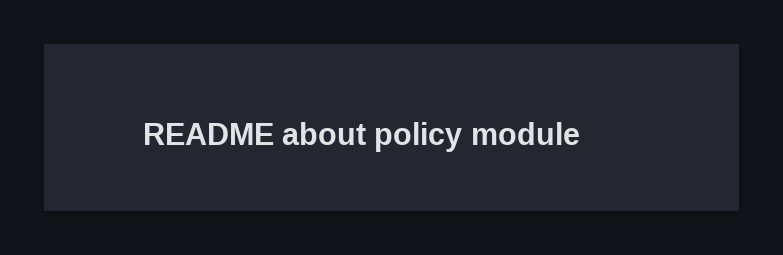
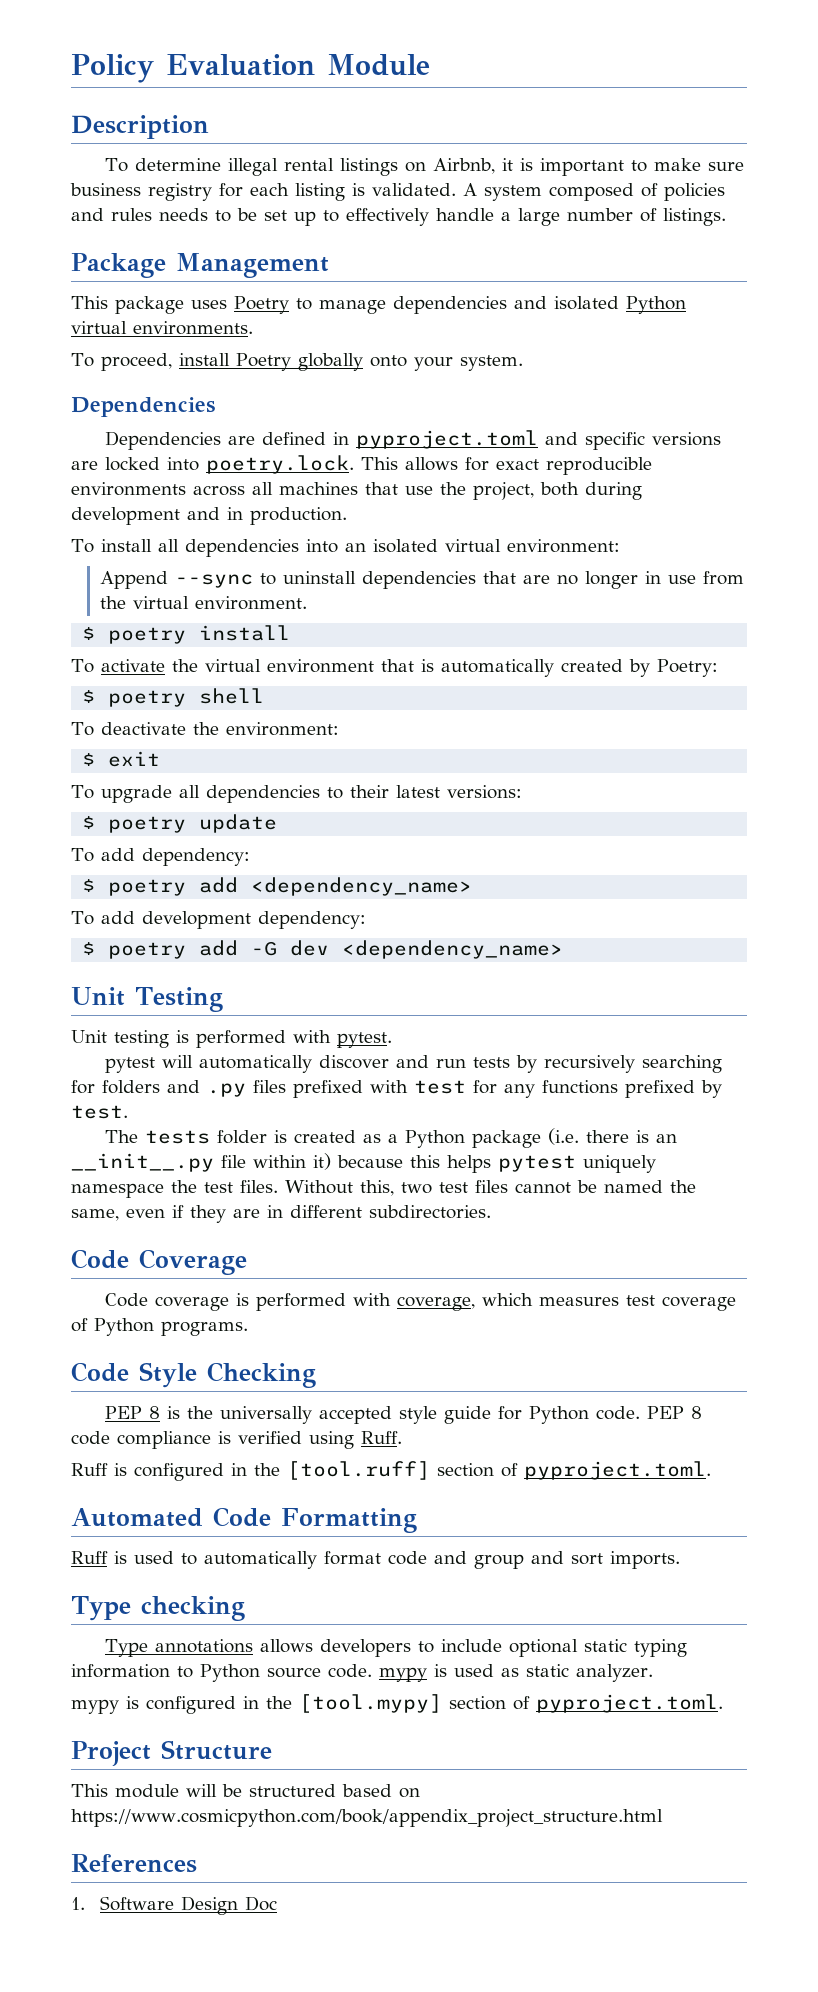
- README about policy module
+ Policy Evaluation Module
+ Description
+ To determine illegal rental listings on Airbnb, it is important to make sure business registry for each listing is validated. A system composed of policies and rules needs to be set up to effectively handle a large number of listings.
+ Package Management
+ This package uses Poetry to manage dependencies and isolated Python virtual environments.
+ To proceed, install Poetry globally onto your system.
+ Dependencies
+ Dependencies are defined in pyproject.toml and specific versions are locked into poetry.lock. This allows for exact reproducible environments across all machines that use the project, both during development and in production.
+ To install all dependencies into an isolated virtual environment:
+ Append --sync to uninstall dependencies that are no longer in use from the virtual environment.
+ $ poetry install
+ To activate the virtual environment that is automatically created by Poetry:
+ $ poetry shell
+ To deactivate the environment:
+ $ exit
+ To upgrade all dependencies to their latest versions:
+ $ poetry update
+ To add dependency:
+ $ poetry add <dependency_name>
+ To add development dependency:
+ $ poetry add -G dev <dependency_name>
+ Unit Testing
+ Unit testing is performed with pytest.
+ pytest will automatically discover and run tests by recursively searching for folders and .py files prefixed with test for any functions prefixed by test.
+ The tests folder is created as a Python package (i.e. there is an __init__.py file within it) because this helps pytest uniquely namespace the test files. Without this, two test files cannot be named the same, even if they are in different subdirectories.
+ Code Coverage
+ Code coverage is performed with coverage, which measures test coverage of Python programs.
+ Code Style Checking
+ PEP 8 is the universally accepted style guide for Python code. PEP 8 code compliance is verified using Ruff.
+ Ruff is configured in the [tool.ruff] section of pyproject.toml.
+ Automated Code Formatting
+ Ruff is used to automatically format code and group and sort imports.
+ Type checking
+ Type annotations allows developers to include optional static typing information to Python source code. mypy is used as static analyzer.
+ mypy is configured in the [tool.mypy] section of pyproject.toml.
+ Project Structure
+ This module will be structured based on https://www.cosmicpython.com/book/appendix_project_structure.html
+ References
+ 1. Software Design Doc

